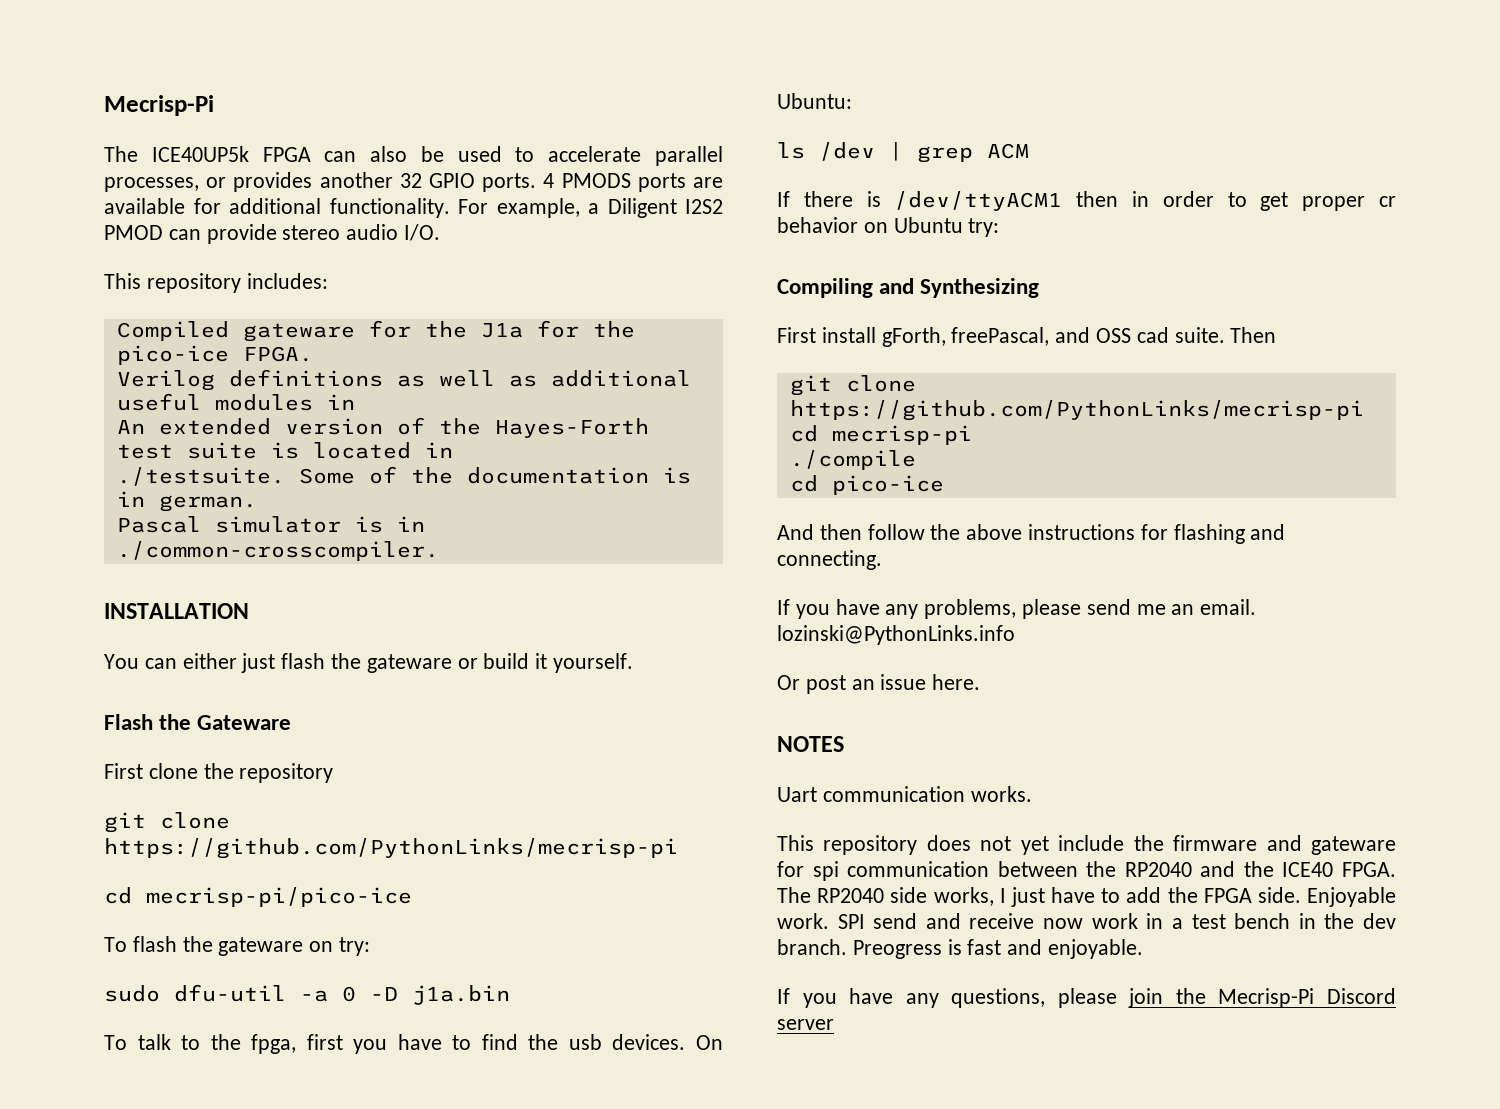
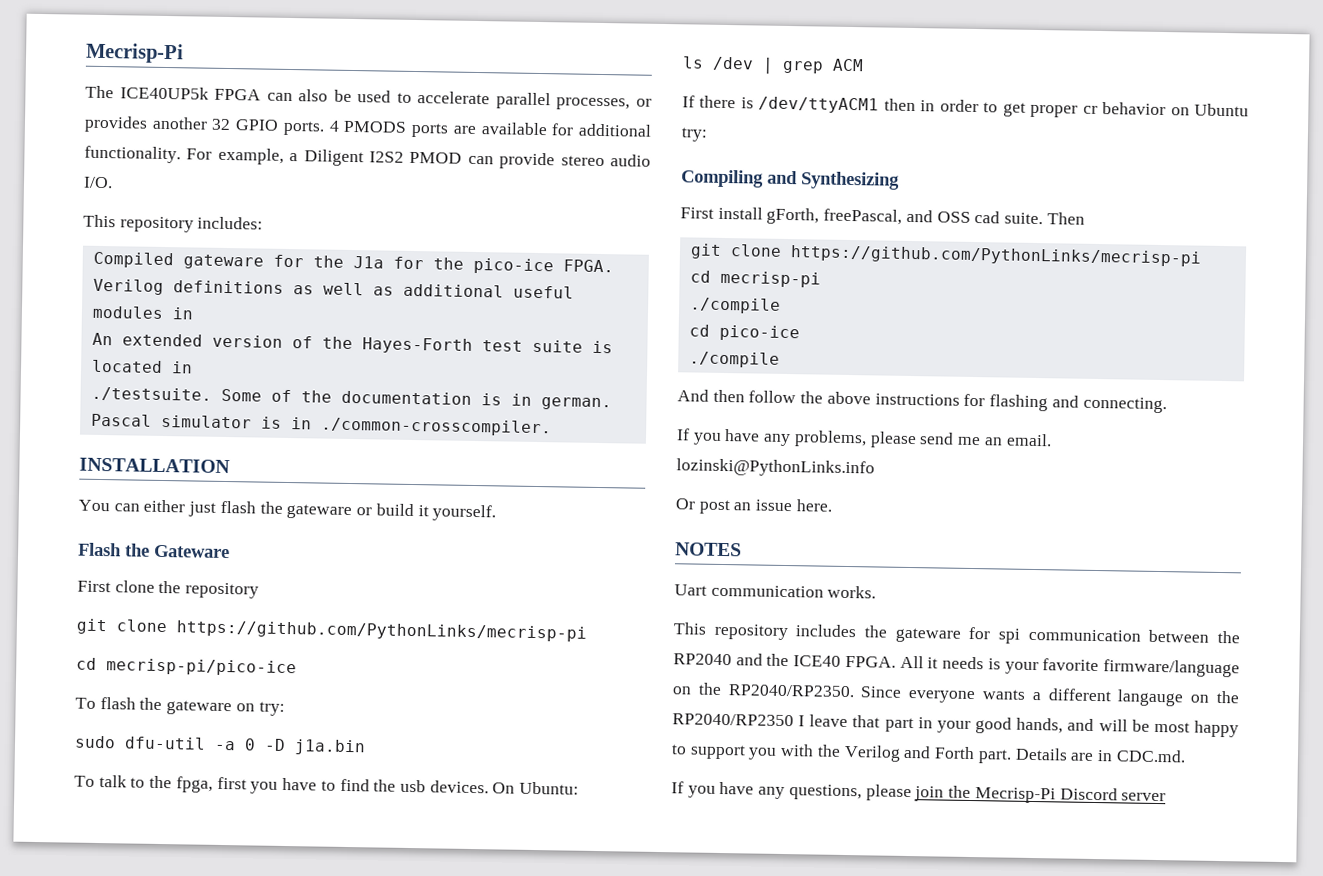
  cd pico-ice
+ ./compile
- This repository does not yet include the firmware and gateware for spi communication between the RP2040 and the ICE40 FPGA.
+ This repository includes the gateware for spi communication between the RP2040 and the ICE40 FPGA.
- The RP2040 side works, I just have to add the FPGA side. Enjoyable work. SPI send and receive now work in a test bench in the dev branch. Preogress is fast and enjoyable.
+ All it needs is your favorite firmware/language on the RP2040/RP2350. Since everyone wants a different langauge on the RP2040/RP2350 I leave that part in your good hands, and will be most happy to support you with the Verilog and Forth part. Details are in CDC.md.

